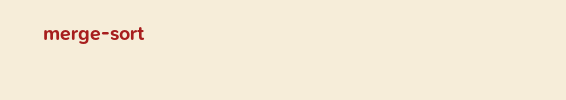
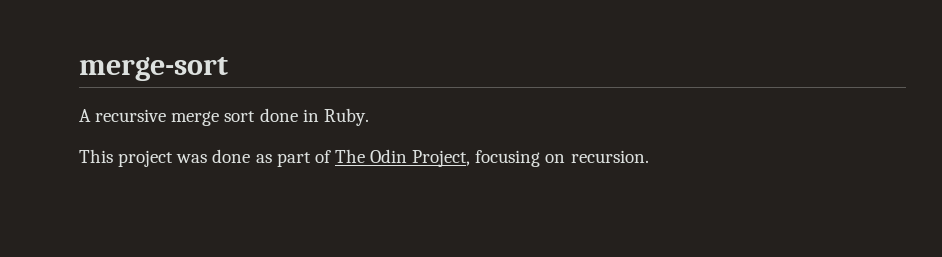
+ A recursive merge sort done in Ruby.
+ This project was done as part of The Odin Project, focusing on recursion.

